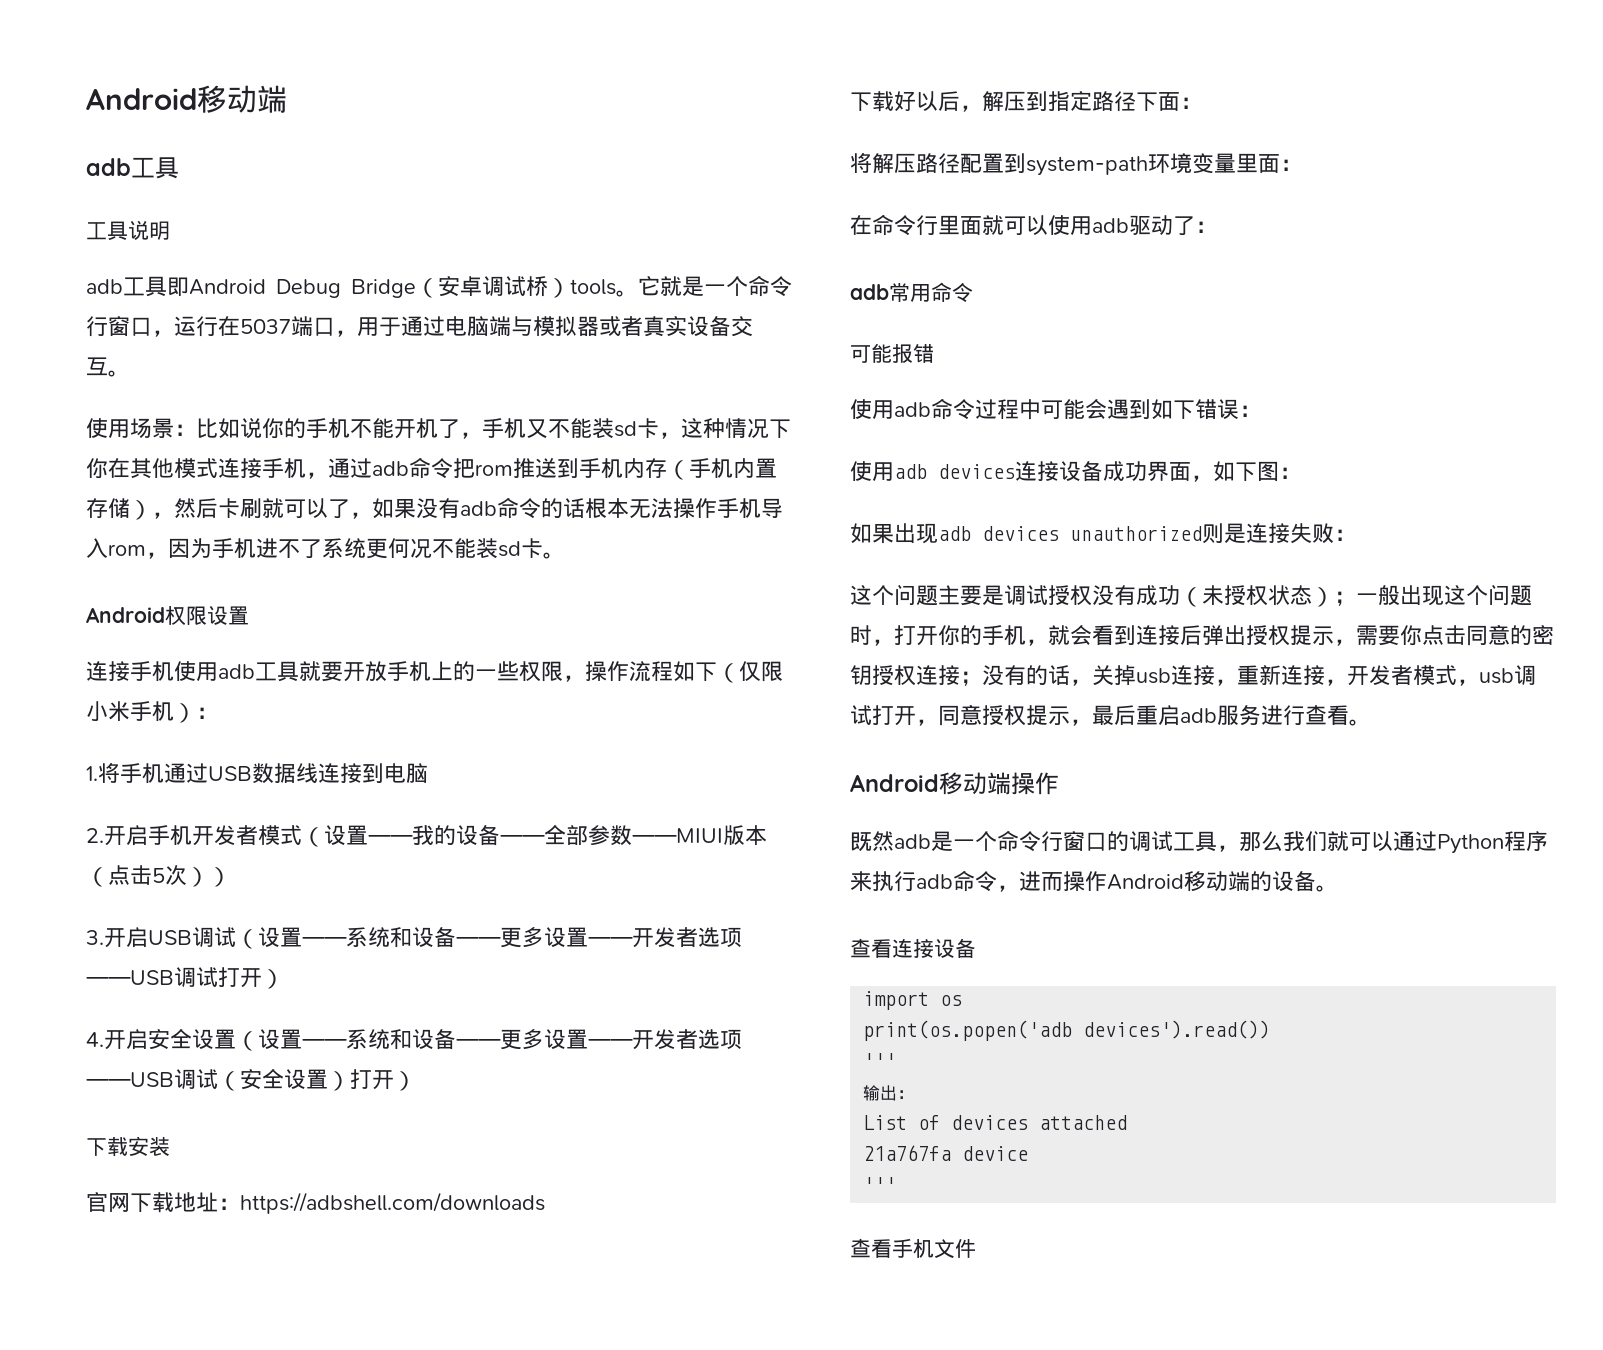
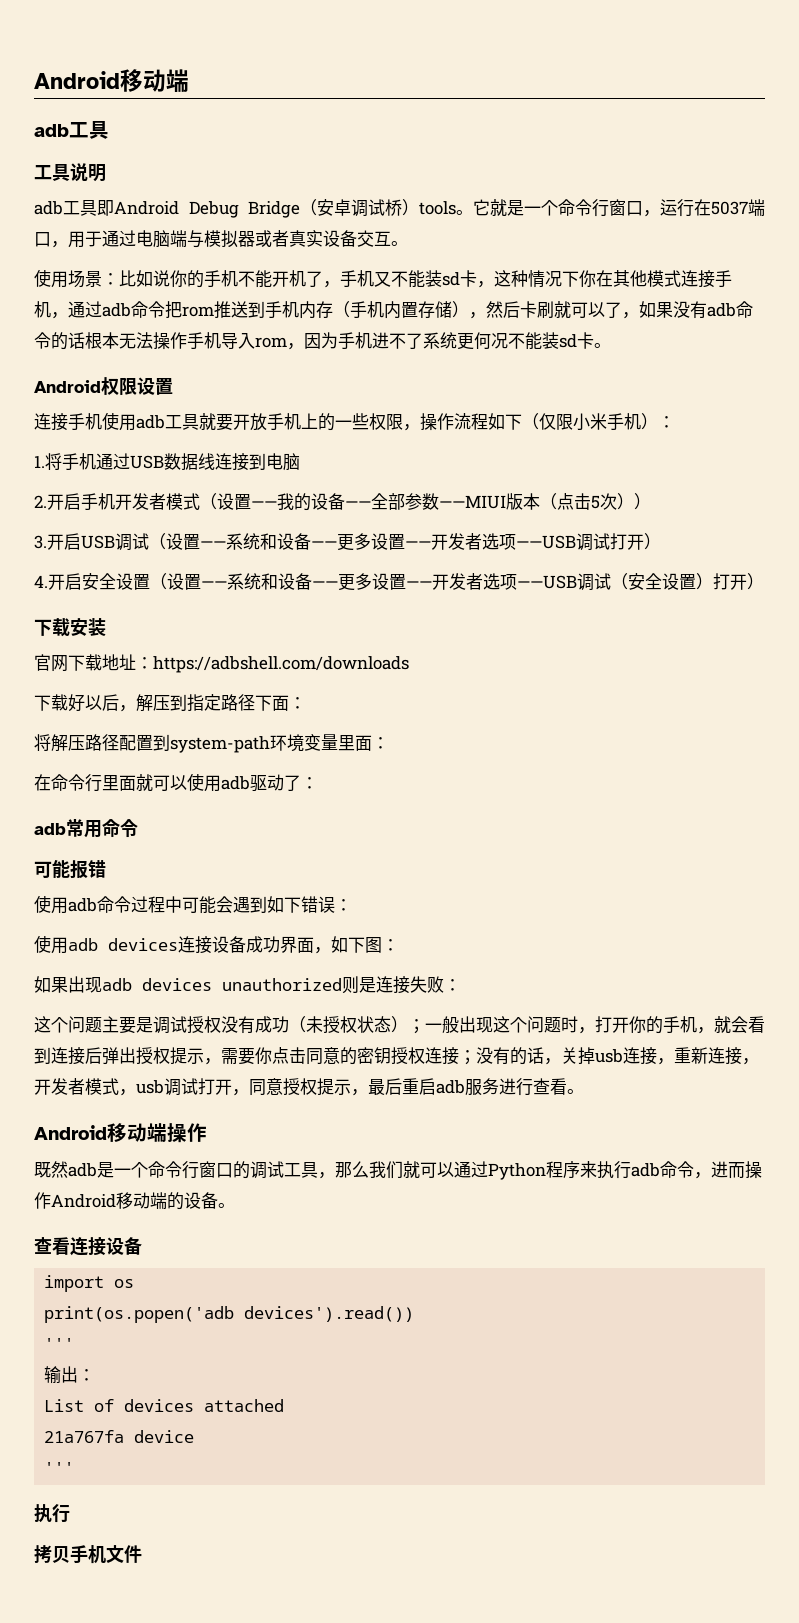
  21a767fa device
  '''
- 查看手机文件
+ 执行
+ 拷贝手机文件

